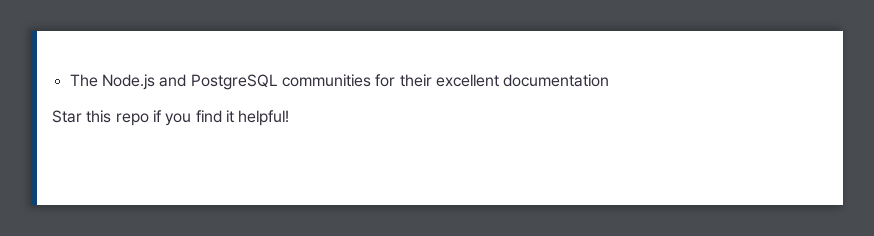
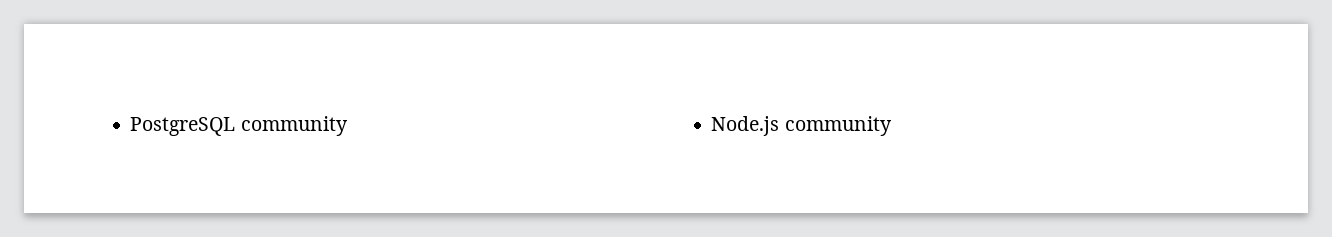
- The Node.js and PostgreSQL communities for their excellent documentation
- Star this repo if you find it helpful!
+ PostgreSQL community
+ Node.js community

